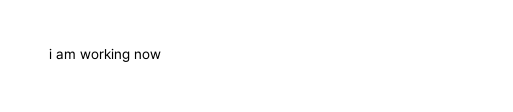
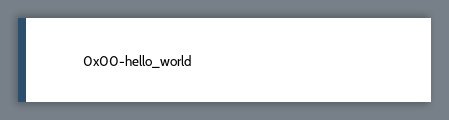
- i am working now
+ 0x00-hello_world

